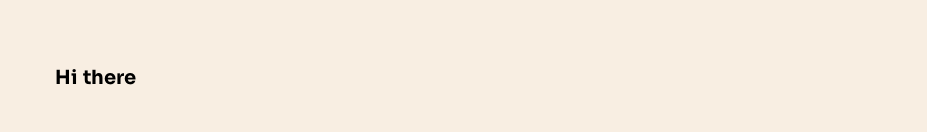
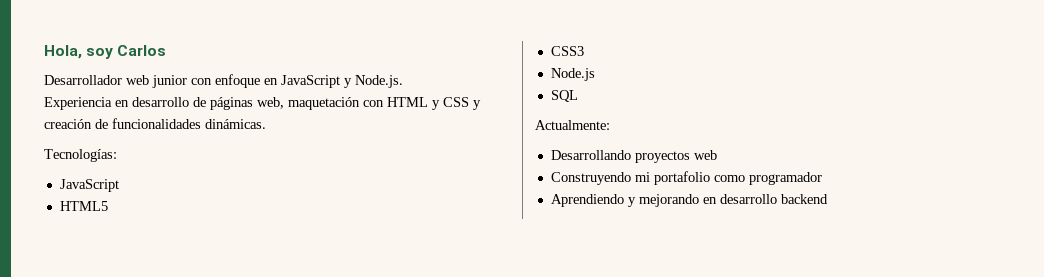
- Hi there
+ Hola, soy Carlos
+ Desarrollador web junior con enfoque en JavaScript y Node.js.
+ Experiencia en desarrollo de páginas web, maquetación con HTML y CSS y creación de funcionalidades dinámicas.
+ Tecnologías:
+ JavaScript
+ HTML5
+ CSS3
+ Node.js
+ SQL
+ Actualmente:
+ Desarrollando proyectos web
+ Construyendo mi portafolio como programador
+ Aprendiendo y mejorando en desarrollo backend

